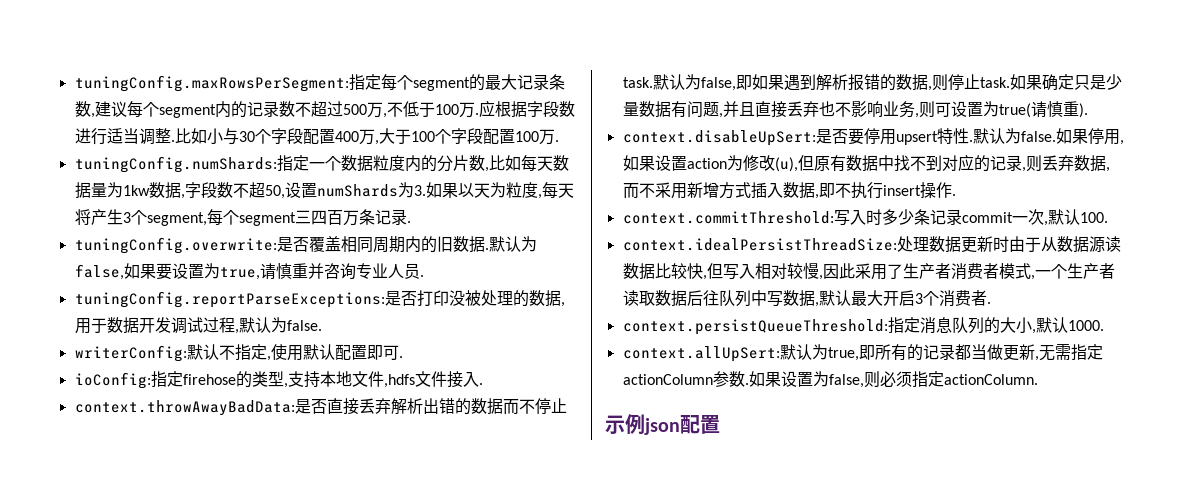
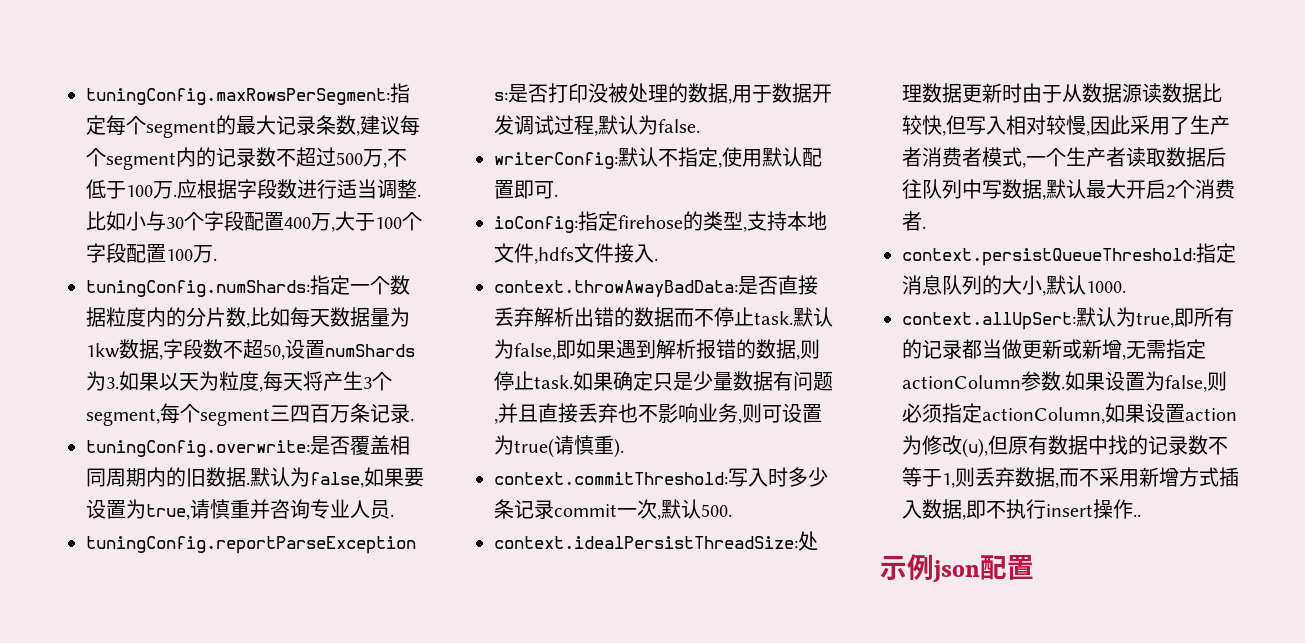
- context.disableUpSert:是否要停用upsert特性.默认为false.如果停用,如果设置action为修改(u),但原有数据中找不到对应的记录,则丢弃数据,而不采用新增方式插入数据,即不执行insert操作.
- context.commitThreshold:写入时多少条记录commit一次,默认100.
+ context.commitThreshold:写入时多少条记录commit一次,默认500.
- context.idealPersistThreadSize:处理数据更新时由于从数据源读数据比较快,但写入相对较慢,因此采用了生产者消费者模式,一个生产者读取数据后往队列中写数据,默认最大开启3个消费者.
+ context.idealPersistThreadSize:处理数据更新时由于从数据源读数据比较快,但写入相对较慢,因此采用了生产者消费者模式,一个生产者读取数据后往队列中写数据,默认最大开启2个消费者.
- context.allUpSert:默认为true,即所有的记录都当做更新,无需指定actionColumn参数.
+ context.allUpSert:默认为true,即所有的记录都当做更新或新增,无需指定actionColumn参数.
- 如果设置为false,则必须指定actionColumn.
+ 如果设置为false,则必须指定actionColumn,如果设置action为修改(u),但原有数据中找的记录数不等于1,则丢弃数据,而不采用新增方式插入数据,即不执行insert操作..

